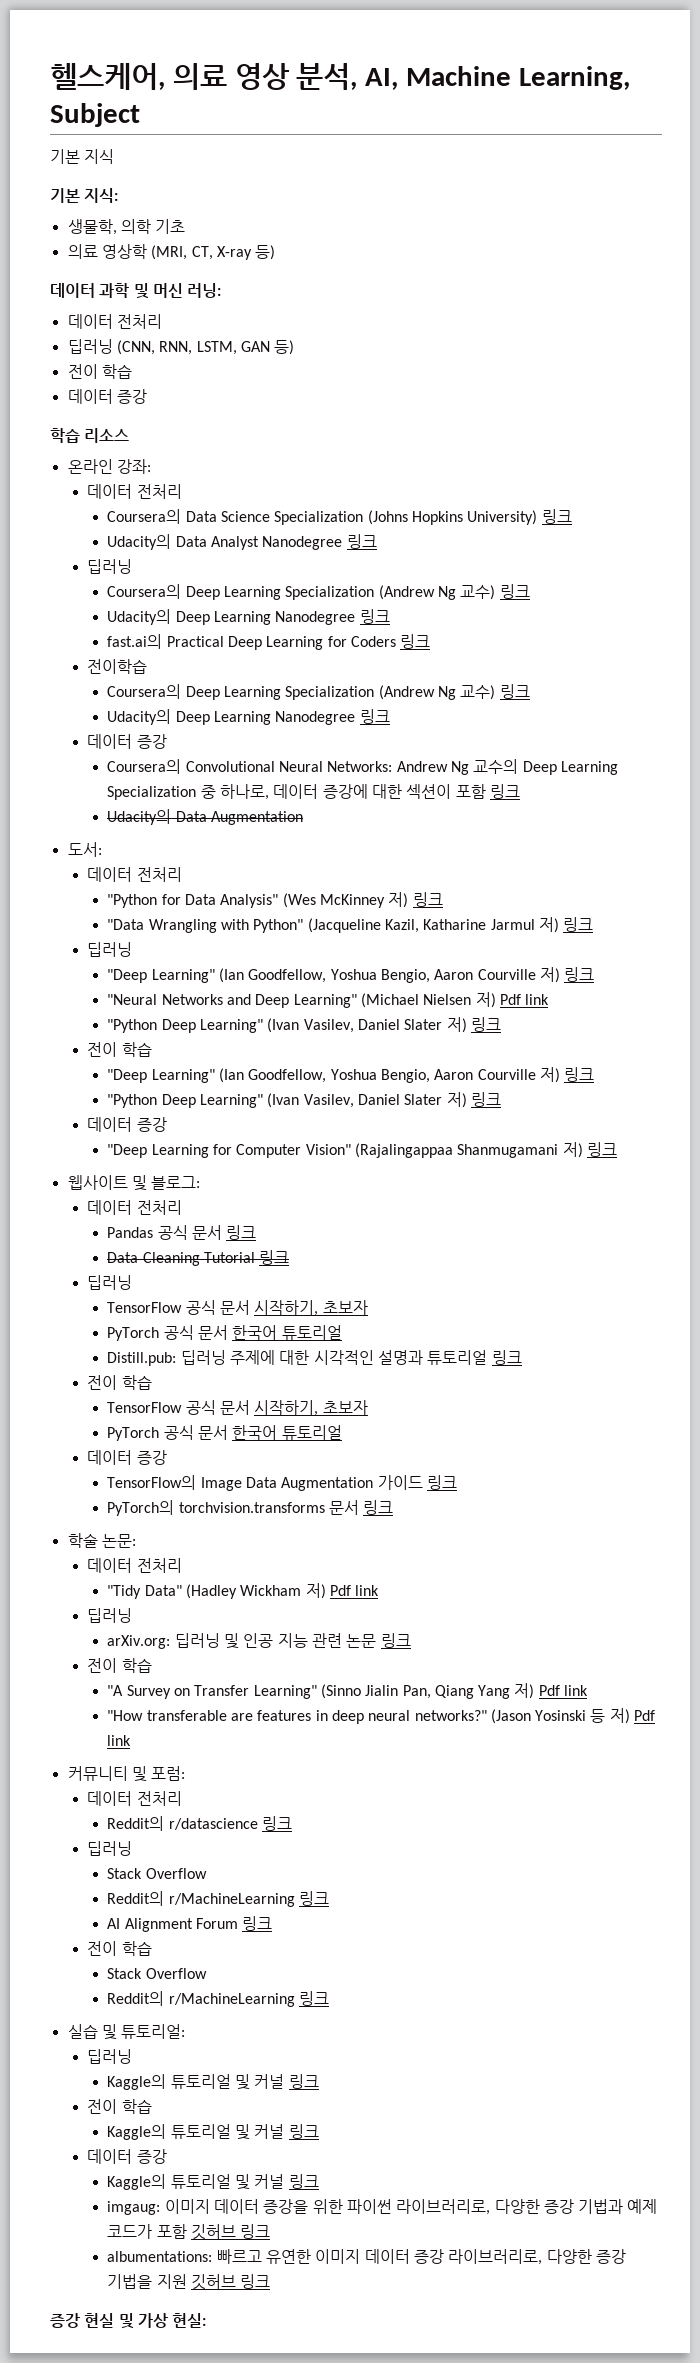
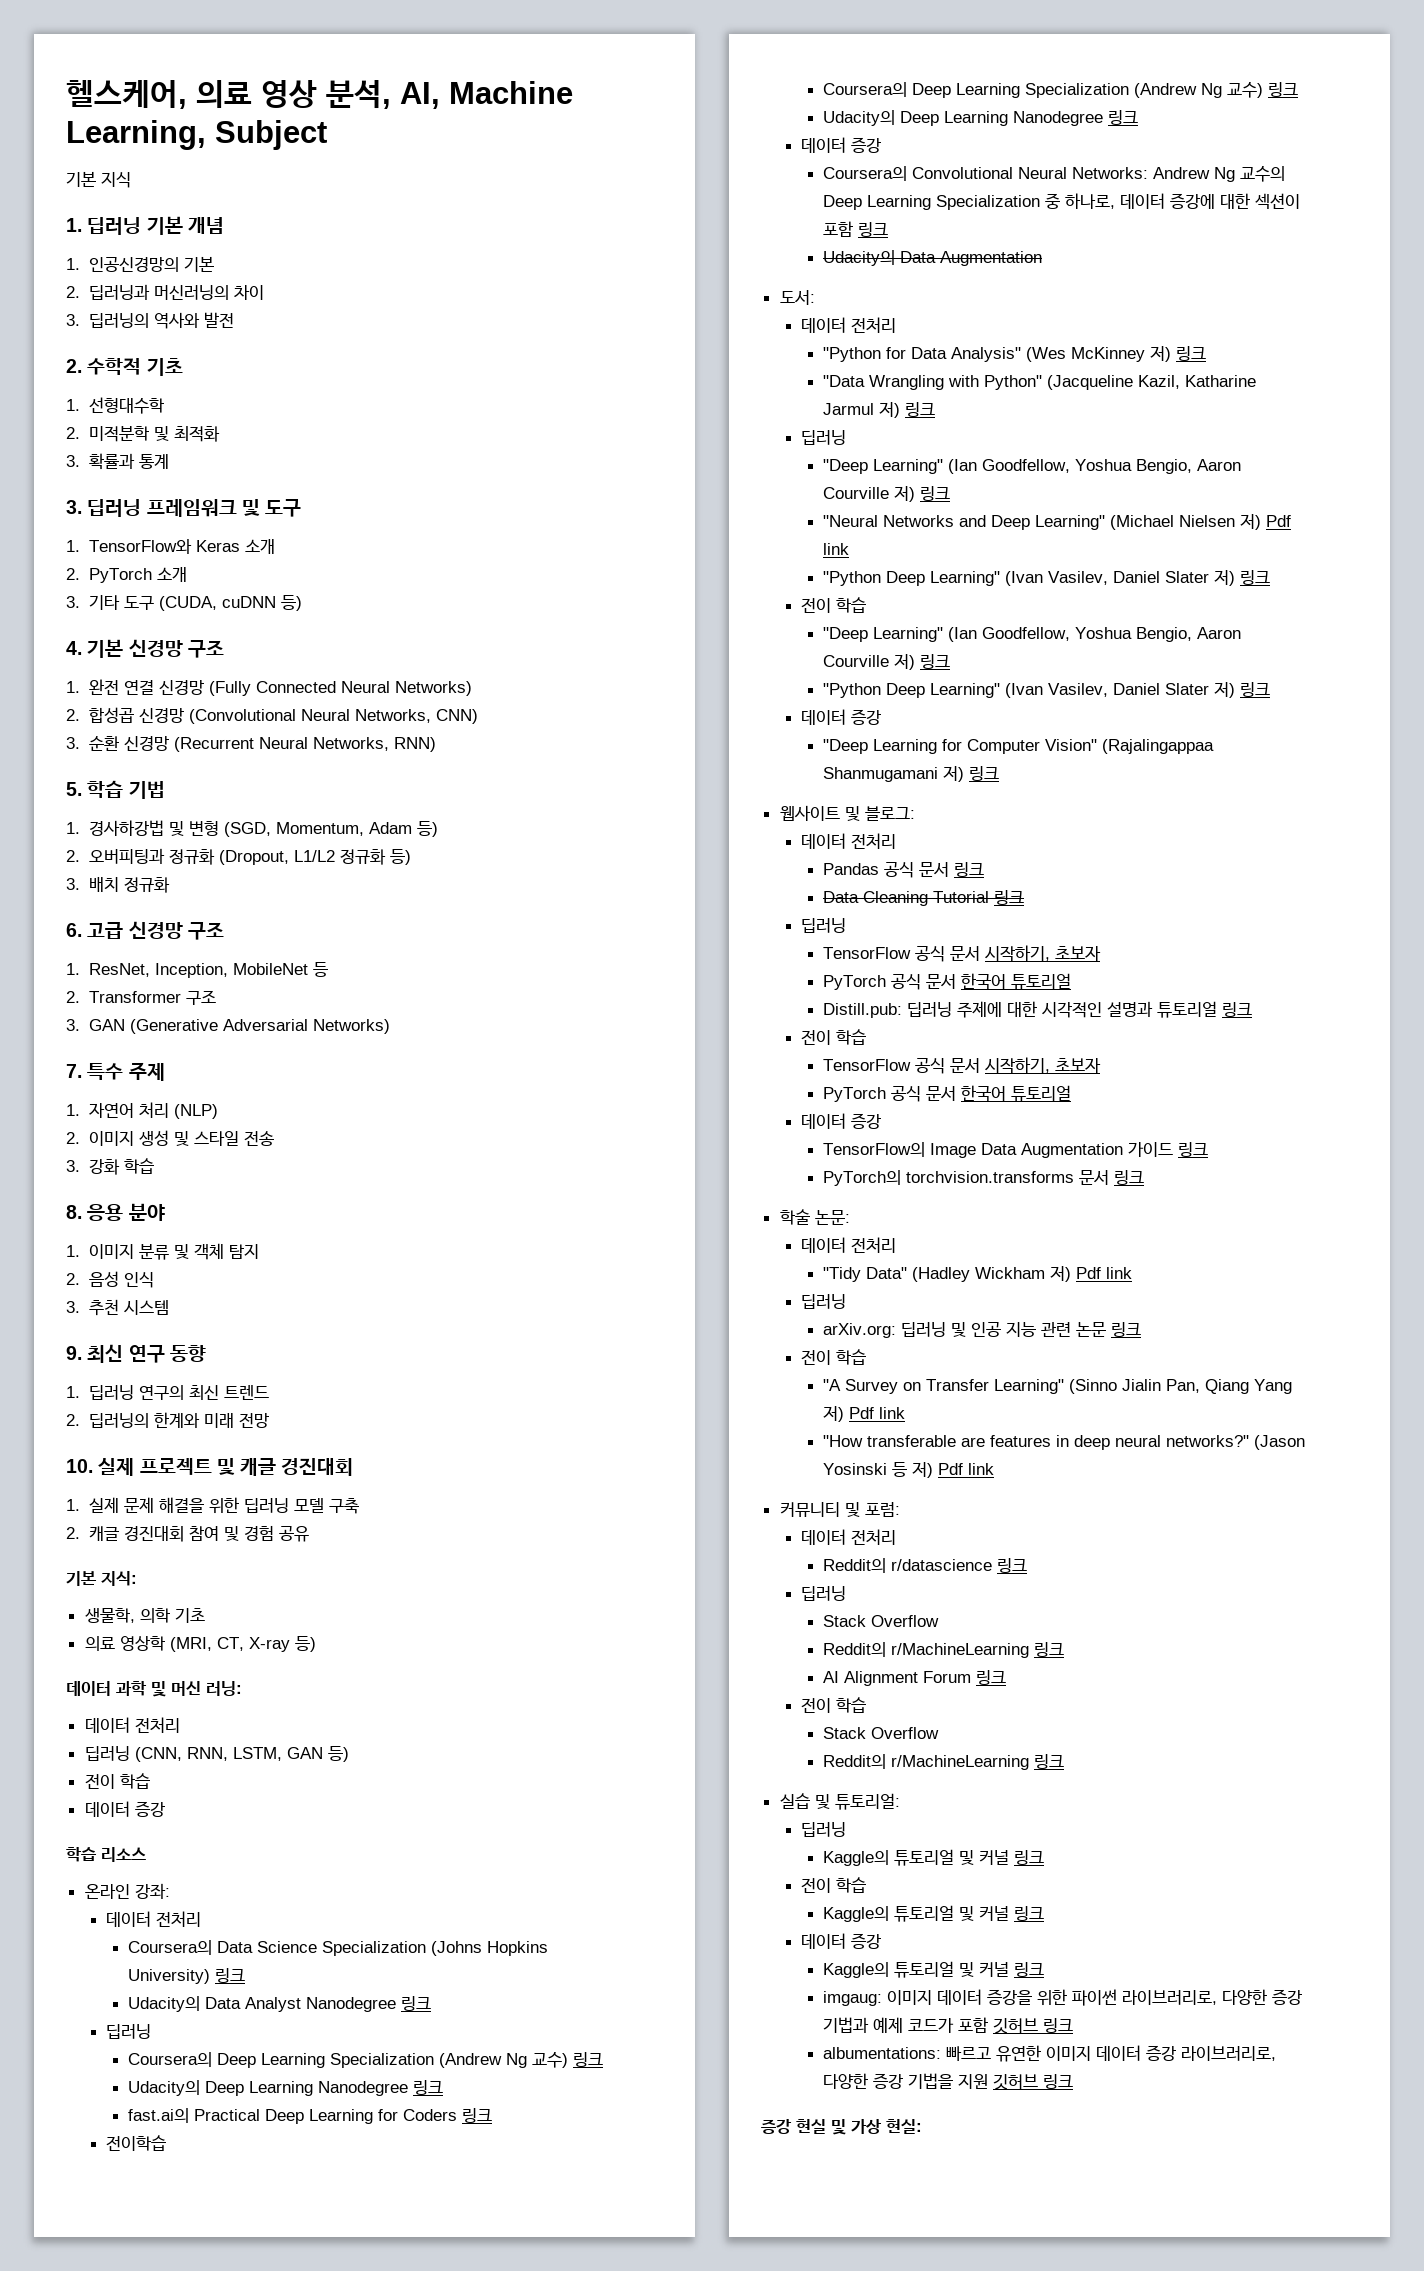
+ 1. 딥러닝 기본 개념
+ 1. 인공신경망의 기본
+ 2. 딥러닝과 머신러닝의 차이
+ 3. 딥러닝의 역사와 발전
+ 2. 수학적 기초
+ 1. 선형대수학
+ 2. 미적분학 및 최적화
+ 3. 확률과 통계
+ 3. 딥러닝 프레임워크 및 도구
+ 1. TensorFlow와 Keras 소개
+ 2. PyTorch 소개
+ 3. 기타 도구 (CUDA, cuDNN 등)
+ 4. 기본 신경망 구조
+ 1. 완전 연결 신경망 (Fully Connected Neural Networks)
+ 2. 합성곱 신경망 (Convolutional Neural Networks, CNN)
+ 3. 순환 신경망 (Recurrent Neural Networks, RNN)
+ 5. 학습 기법
+ 1. 경사하강법 및 변형 (SGD, Momentum, Adam 등)
+ 2. 오버피팅과 정규화 (Dropout, L1/L2 정규화 등)
+ 3. 배치 정규화
+ 6. 고급 신경망 구조
+ 1. ResNet, Inception, MobileNet 등
+ 2. Transformer 구조
+ 3. GAN (Generative Adversarial Networks)
+ 7. 특수 주제
+ 1. 자연어 처리 (NLP)
+ 2. 이미지 생성 및 스타일 전송
+ 3. 강화 학습
+ 8. 응용 분야
+ 1. 이미지 분류 및 객체 탐지
+ 2. 음성 인식
+ 3. 추천 시스템
+ 9. 최신 연구 동향
+ 1. 딥러닝 연구의 최신 트렌드
+ 2. 딥러닝의 한계와 미래 전망
+ 10. 실제 프로젝트 및 캐글 경진대회
+ 1. 실제 문제 해결을 위한 딥러닝 모델 구축
+ 2. 캐글 경진대회 참여 및 경험 공유

